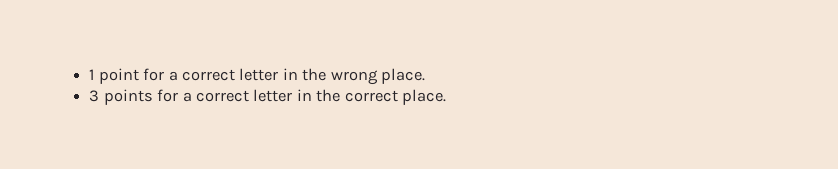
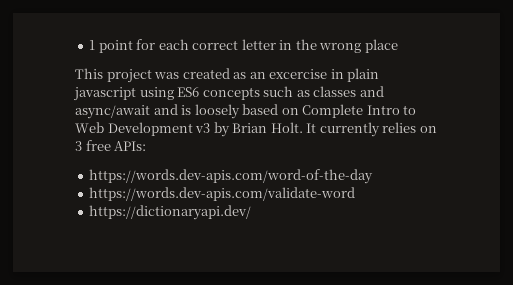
- 1 point for a correct letter in the wrong place.
- 3 points for a correct letter in the correct place.
+ 1 point for each correct letter in the wrong place
+ This project was created as an excercise in plain javascript using ES6 concepts such as classes and async/await and is loosely based on Complete Intro to Web Development v3 by Brian Holt. It currently relies on 3 free APIs:
+ https://words.dev-apis.com/word-of-the-day
+ https://words.dev-apis.com/validate-word
+ https://dictionaryapi.dev/

